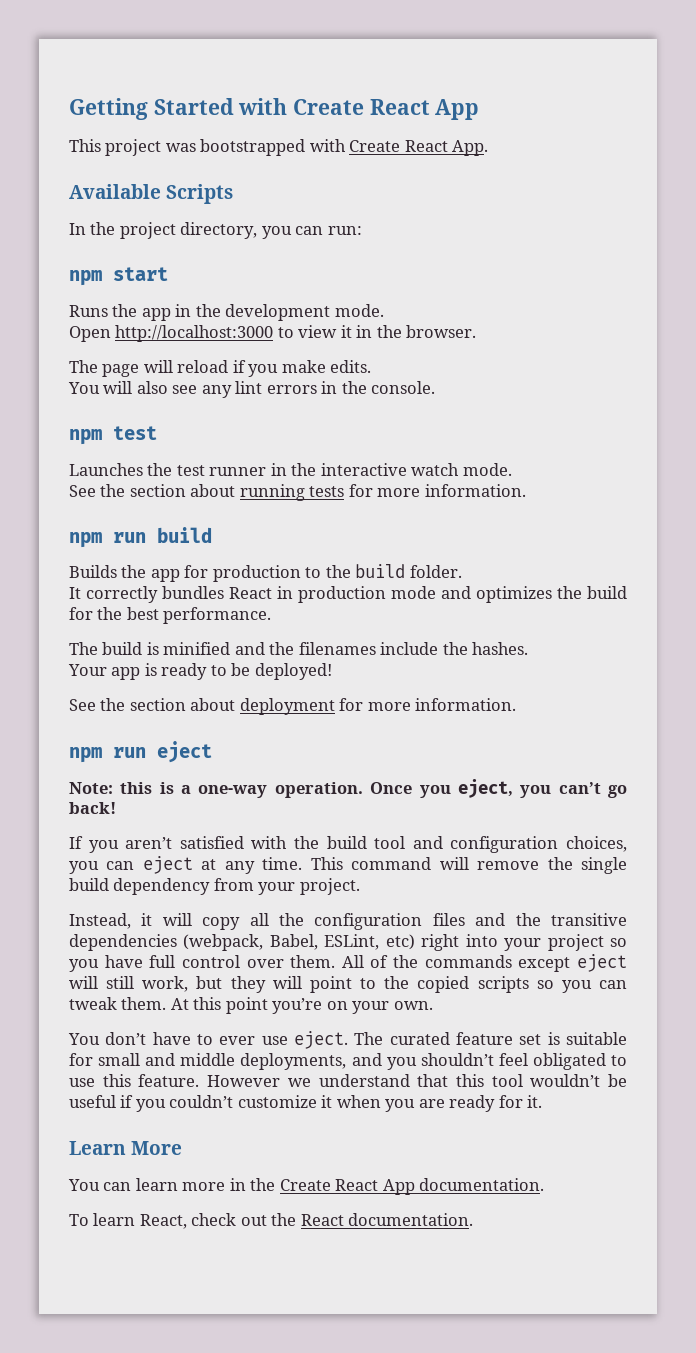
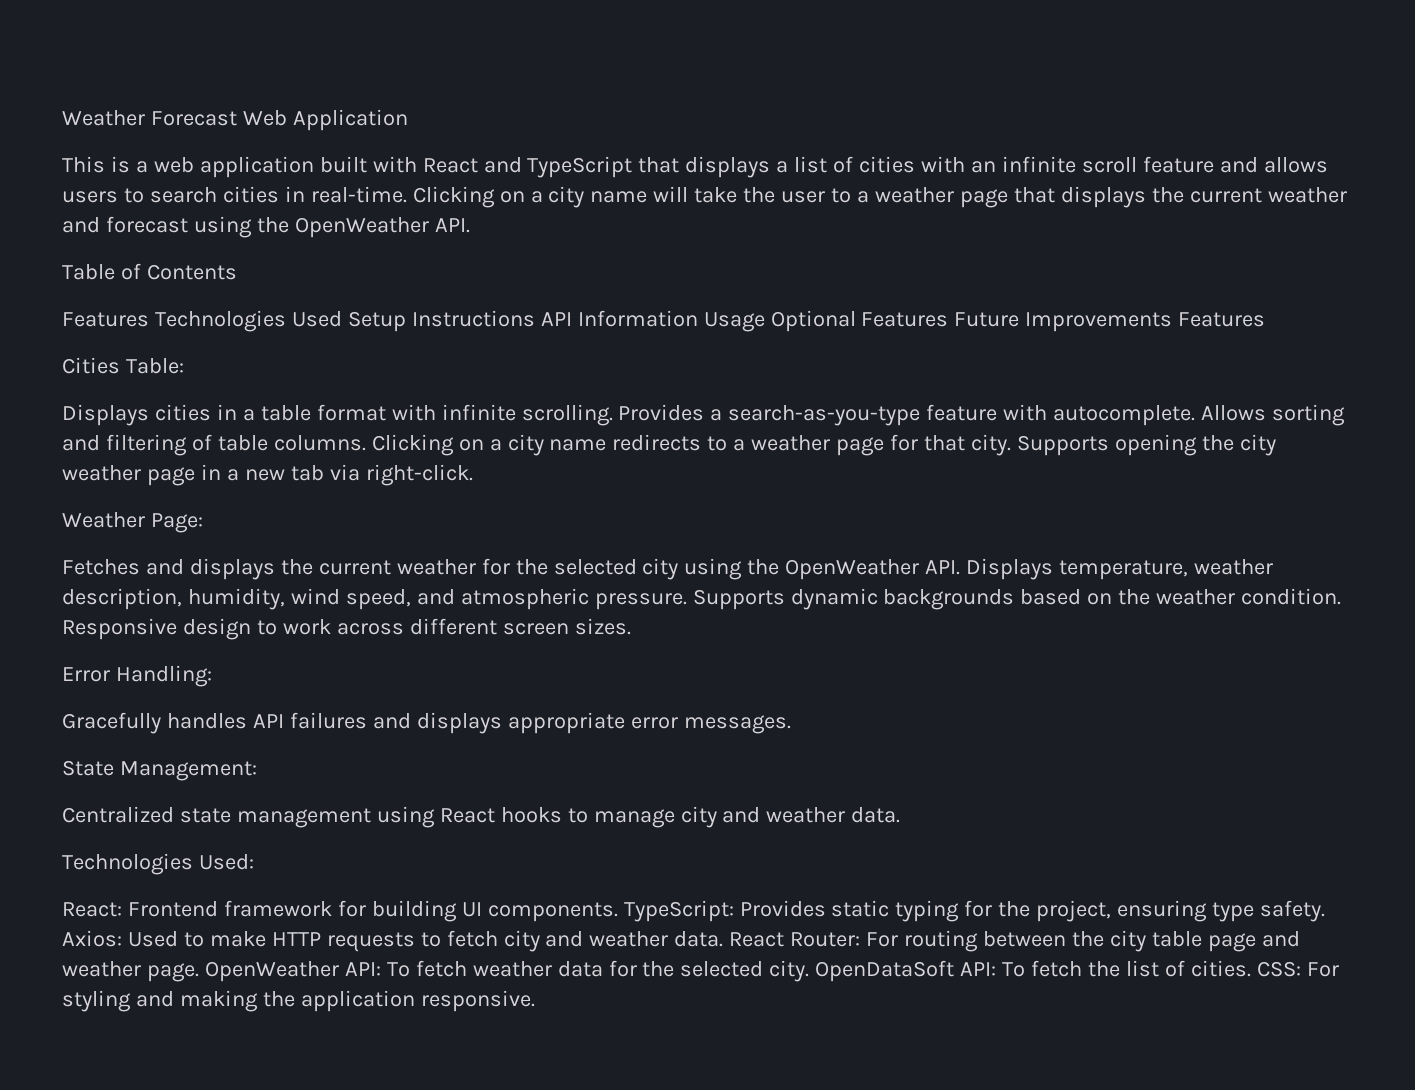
- Getting Started with Create React App
- This project was bootstrapped with Create React App.
- Available Scripts
- In the project directory, you can run:
- npm start
- Runs the app in the development mode.
- Open http://localhost:3000 to view it in the browser.
- The page will reload if you make edits.
- You will also see any lint errors in the console.
- npm test
- Launches the test runner in the interactive watch mode.
- See the section about running tests for more information.
- npm run build
- Builds the app for production to the build folder.
- It correctly bundles React in production mode and optimizes the build for the best performance.
- The build is minified and the filenames include the hashes.
- Your app is ready to be deployed!
- See the section about deployment for more information.
- npm run eject
- Note: this is a one-way operation. Once you eject, you can’t go back!
- If you aren’t satisfied with the build tool and configuration choices, you can eject at any time. This command will remove the single build dependency from your project.
- Instead, it will copy all the configuration files and the transitive dependencies (webpack, Babel, ESLint, etc) right into your project so you have full control over them. All of the commands except eject will still work, but they will point to the copied scripts so you can tweak them. At this point you’re on your own.
- You don’t have to ever use eject. The curated feature set is suitable for small and middle deployments, and you shouldn’t feel obligated to use this feature. However we understand that this tool wouldn’t be useful if you couldn’t customize it when you are ready for it.
- Learn More
- You can learn more in the Create React App documentation.
- To learn React, check out the React documentation.
+ Weather Forecast Web Application
+ This is a web application built with React and TypeScript that displays a list of cities with an infinite scroll feature and allows users to search cities in real-time. Clicking on a city name will take the user to a weather page that displays the current weather and forecast using the OpenWeather API.
+ Table of Contents
+ Features Technologies Used Setup Instructions API Information Usage Optional Features Future Improvements Features
+ Cities Table:
+ Displays cities in a table format with infinite scrolling. Provides a search-as-you-type feature with autocomplete. Allows sorting and filtering of table columns. Clicking on a city name redirects to a weather page for that city. Supports opening the city weather page in a new tab via right-click.
+ Weather Page:
+ Fetches and displays the current weather for the selected city using the OpenWeather API. Displays temperature, weather description, humidity, wind speed, and atmospheric pressure. Supports dynamic backgrounds based on the weather condition. Responsive design to work across different screen sizes.
+ Error Handling:
+ Gracefully handles API failures and displays appropriate error messages.
+ State Management:
+ Centralized state management using React hooks to manage city and weather data.
+ Technologies Used:
+ React: Frontend framework for building UI components. TypeScript: Provides static typing for the project, ensuring type safety. Axios: Used to make HTTP requests to fetch city and weather data. React Router: For routing between the city table page and weather page. OpenWeather API: To fetch weather data for the selected city. OpenDataSoft API: To fetch the list of cities. CSS: For styling and making the application responsive.

